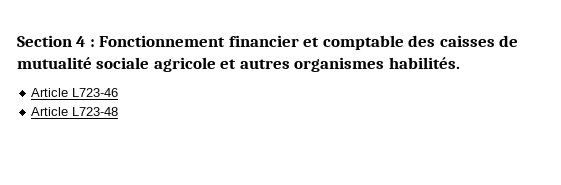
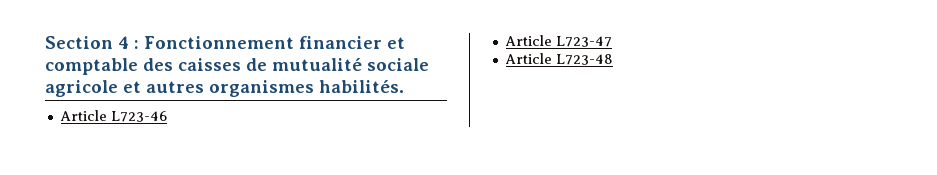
+ Article L723-47

